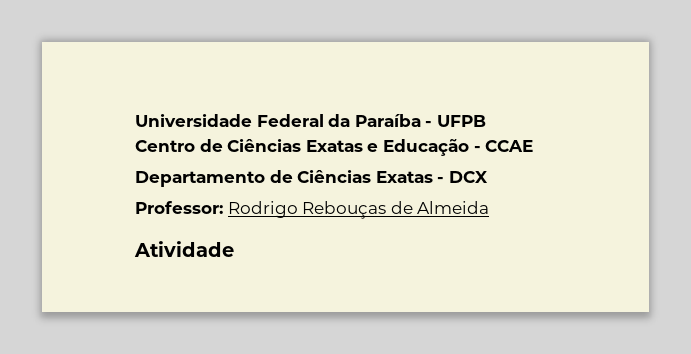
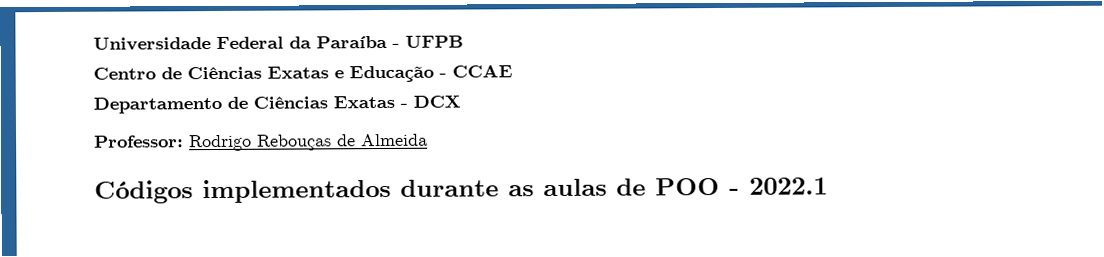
- Atividade
+ Códigos implementados durante as aulas de POO - 2022.1

